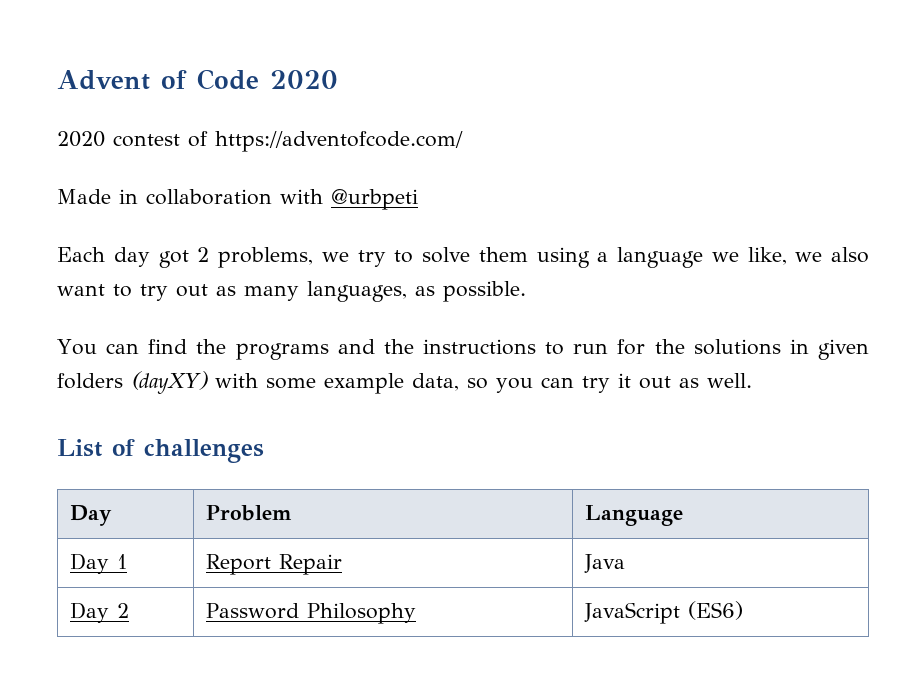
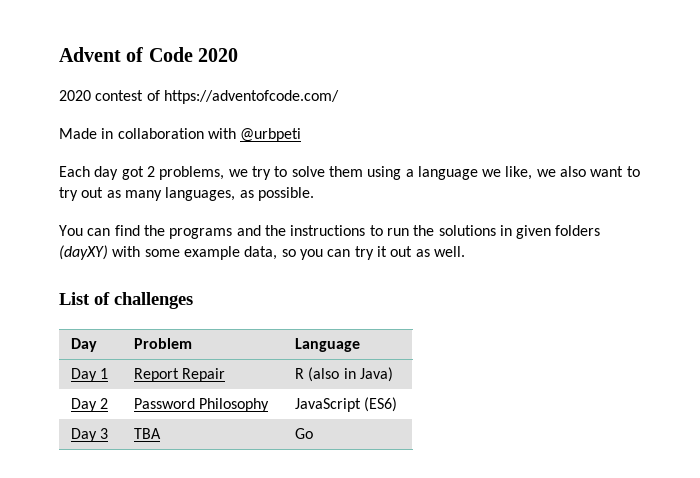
- You can find the programs and the instructions to run for the solutions in given folders (dayXY) with some example data, so you can try it out as well.
+ You can find the programs and the instructions to run the solutions in given folders (dayXY) with some example data, so you can try it out as well.
- Day 1 | Report Repair | Java
+ Day 1 | Report Repair | R (also in Java)
+ Day 3 | TBA | Go

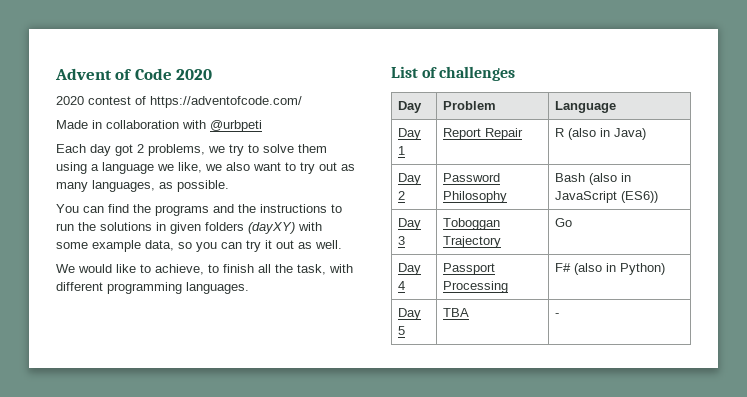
+ We would like to achieve, to finish all the task, with different programming languages.
- Day 2 | Password Philosophy | JavaScript (ES6)
- Day 3 | TBA | Go
+ Day 2 | Password Philosophy | Bash (also in JavaScript (ES6))
+ Day 3 | Toboggan Trajectory | Go
+ Day 4 | Passport Processing | F# (also in Python)
+ Day 5 | TBA | -

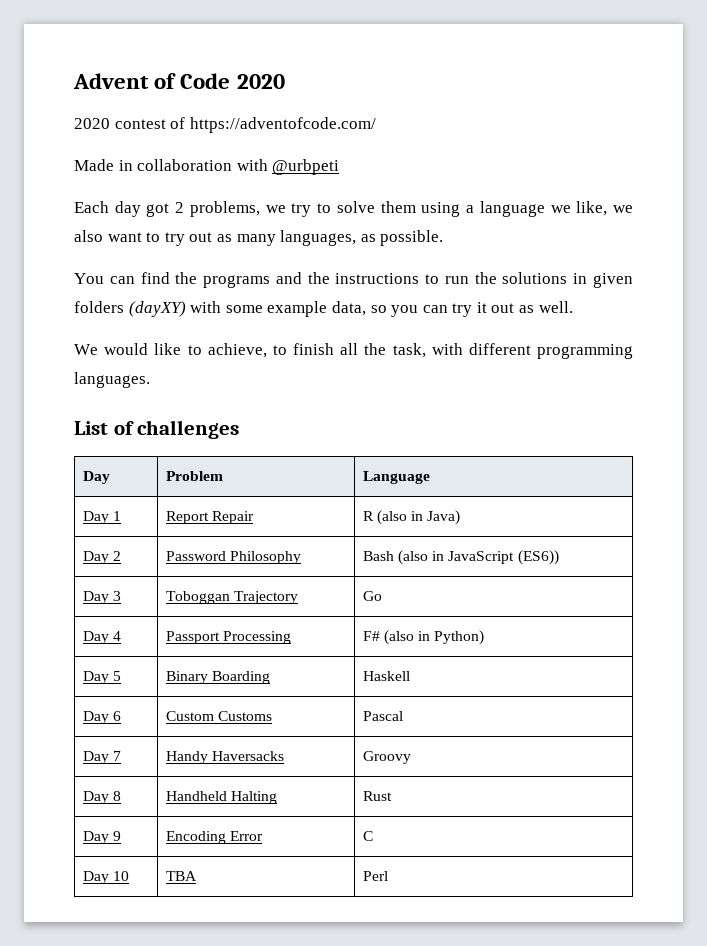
- Day 5 | TBA | -
+ Day 5 | Binary Boarding | Haskell
+ Day 6 | Custom Customs | Pascal
+ Day 7 | Handy Haversacks | Groovy
+ Day 8 | Handheld Halting | Rust
+ Day 9 | Encoding Error | C
+ Day 10 | TBA | Perl

